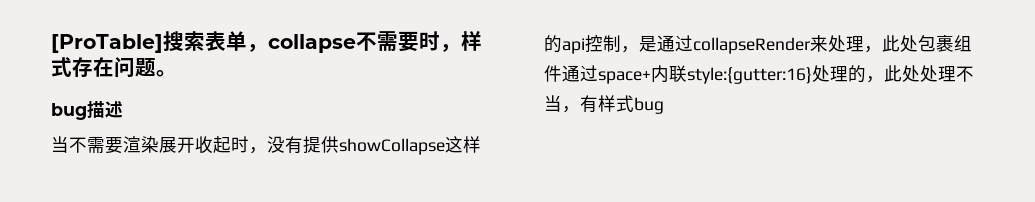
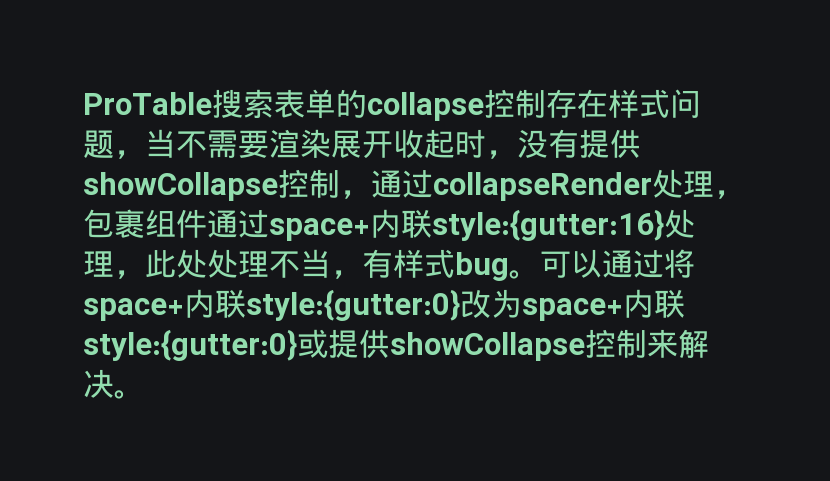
- [ProTable]搜索表单，collapse不需要时，样式存在问题。
- bug描述
- 当不需要渲染展开收起时，没有提供showCollapse这样的api控制，是通过collapseRender来处理，此处包裹组件通过space+内联style:{gutter:16}处理的，此处处理不当，有样式bug
+ ProTable搜索表单的collapse控制存在样式问题，当不需要渲染展开收起时，没有提供showCollapse控制，通过collapseRender处理，包裹组件通过space+内联style:{gutter:16}处理，此处处理不当，有样式bug。可以通过将space+内联style:{gutter:0}改为space+内联style:{gutter:0}或提供showCollapse控制来解决。

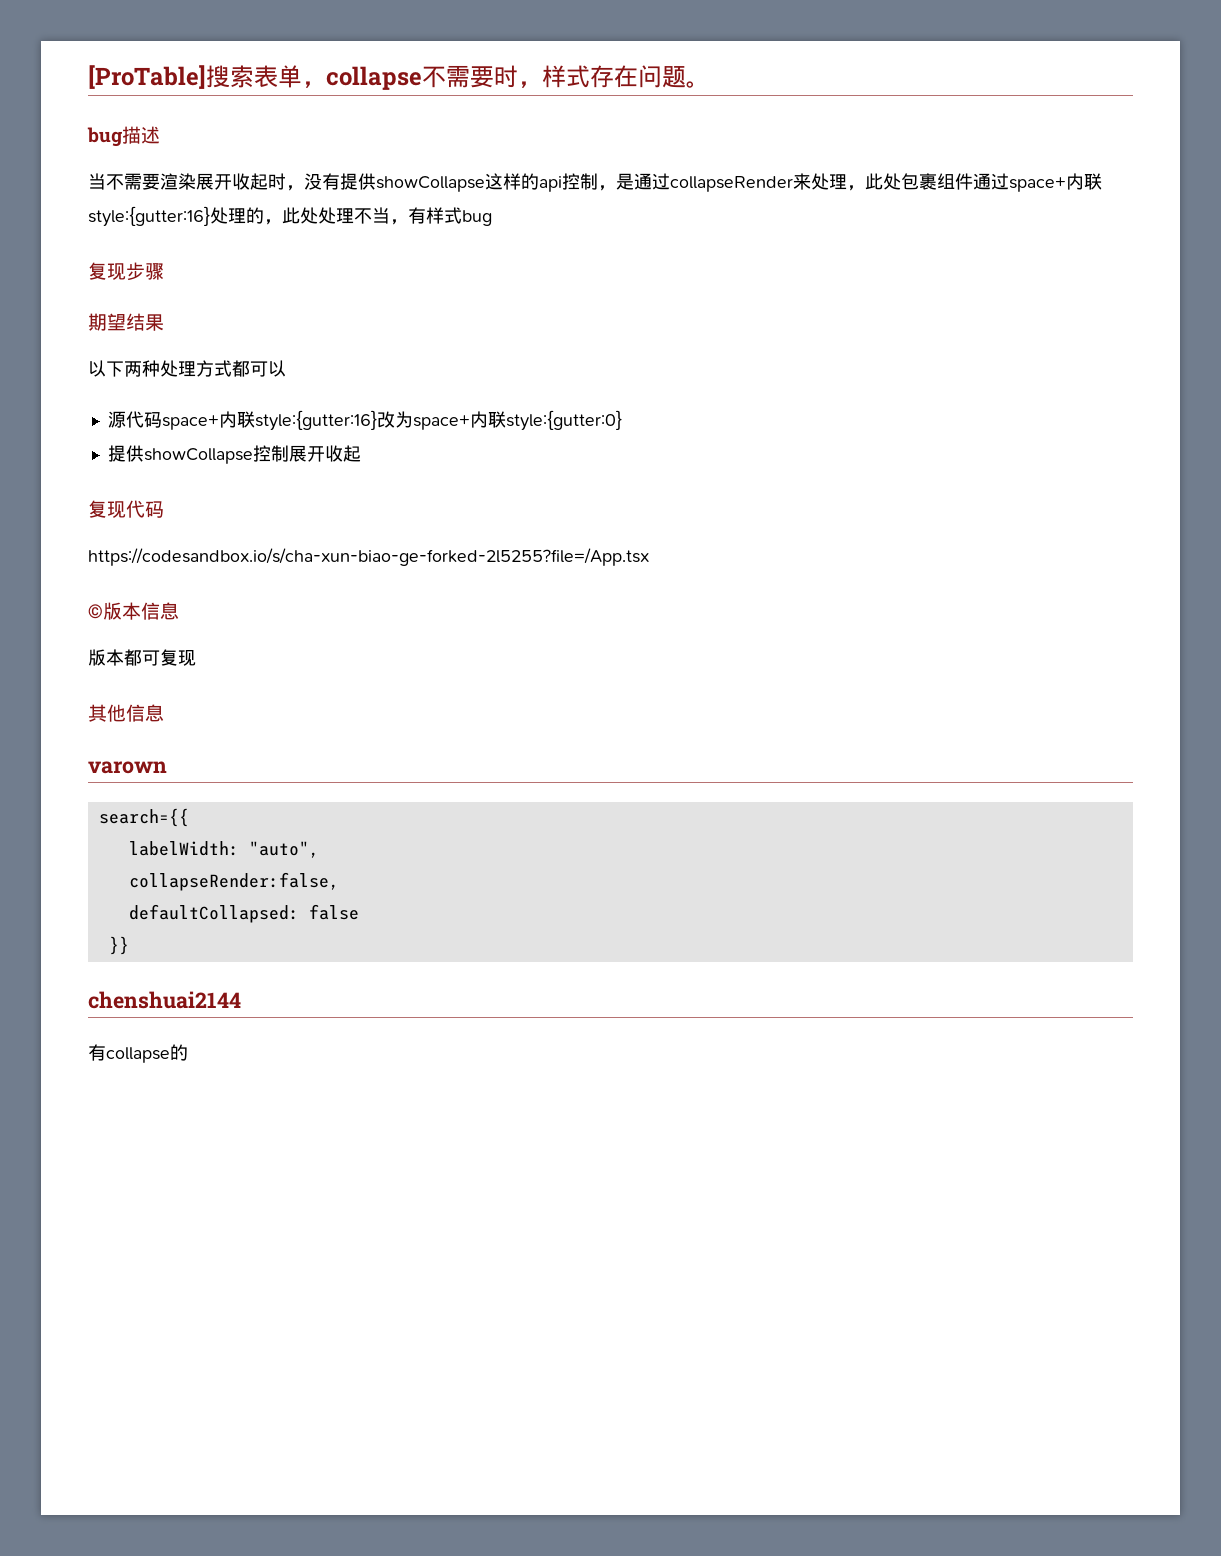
- ProTable搜索表单的collapse控制存在样式问题，当不需要渲染展开收起时，没有提供showCollapse控制，通过collapseRender处理，包裹组件通过space+内联style:{gutter:16}处理，此处处理不当，有样式bug。可以通过将space+内联style:{gutter:0}改为space+内联style:{gutter:0}或提供showCollapse控制来解决。
+ [ProTable]搜索表单，collapse不需要时，样式存在问题。
+ bug描述
+ 当不需要渲染展开收起时，没有提供showCollapse这样的api控制，是通过collapseRender来处理，此处包裹组件通过space+内联style:{gutter:16}处理的，此处处理不当，有样式bug
+ 复现步骤
+ 期望结果
+ 以下两种处理方式都可以
+ 源代码space+内联style:{gutter:16}改为space+内联style:{gutter:0}
+ 提供showCollapse控制展开收起
+ 复现代码
+ https://codesandbox.io/s/cha-xun-biao-ge-forked-2l5255?file=/App.tsx
+ ©版本信息
+ 版本都可复现
+ 其他信息
+ varown
+ search={{
+ labelWidth: "auto",
+ collapseRender:false,
+ defaultCollapsed: false
+ }}
+ chenshuai2144
+ 有collapse的

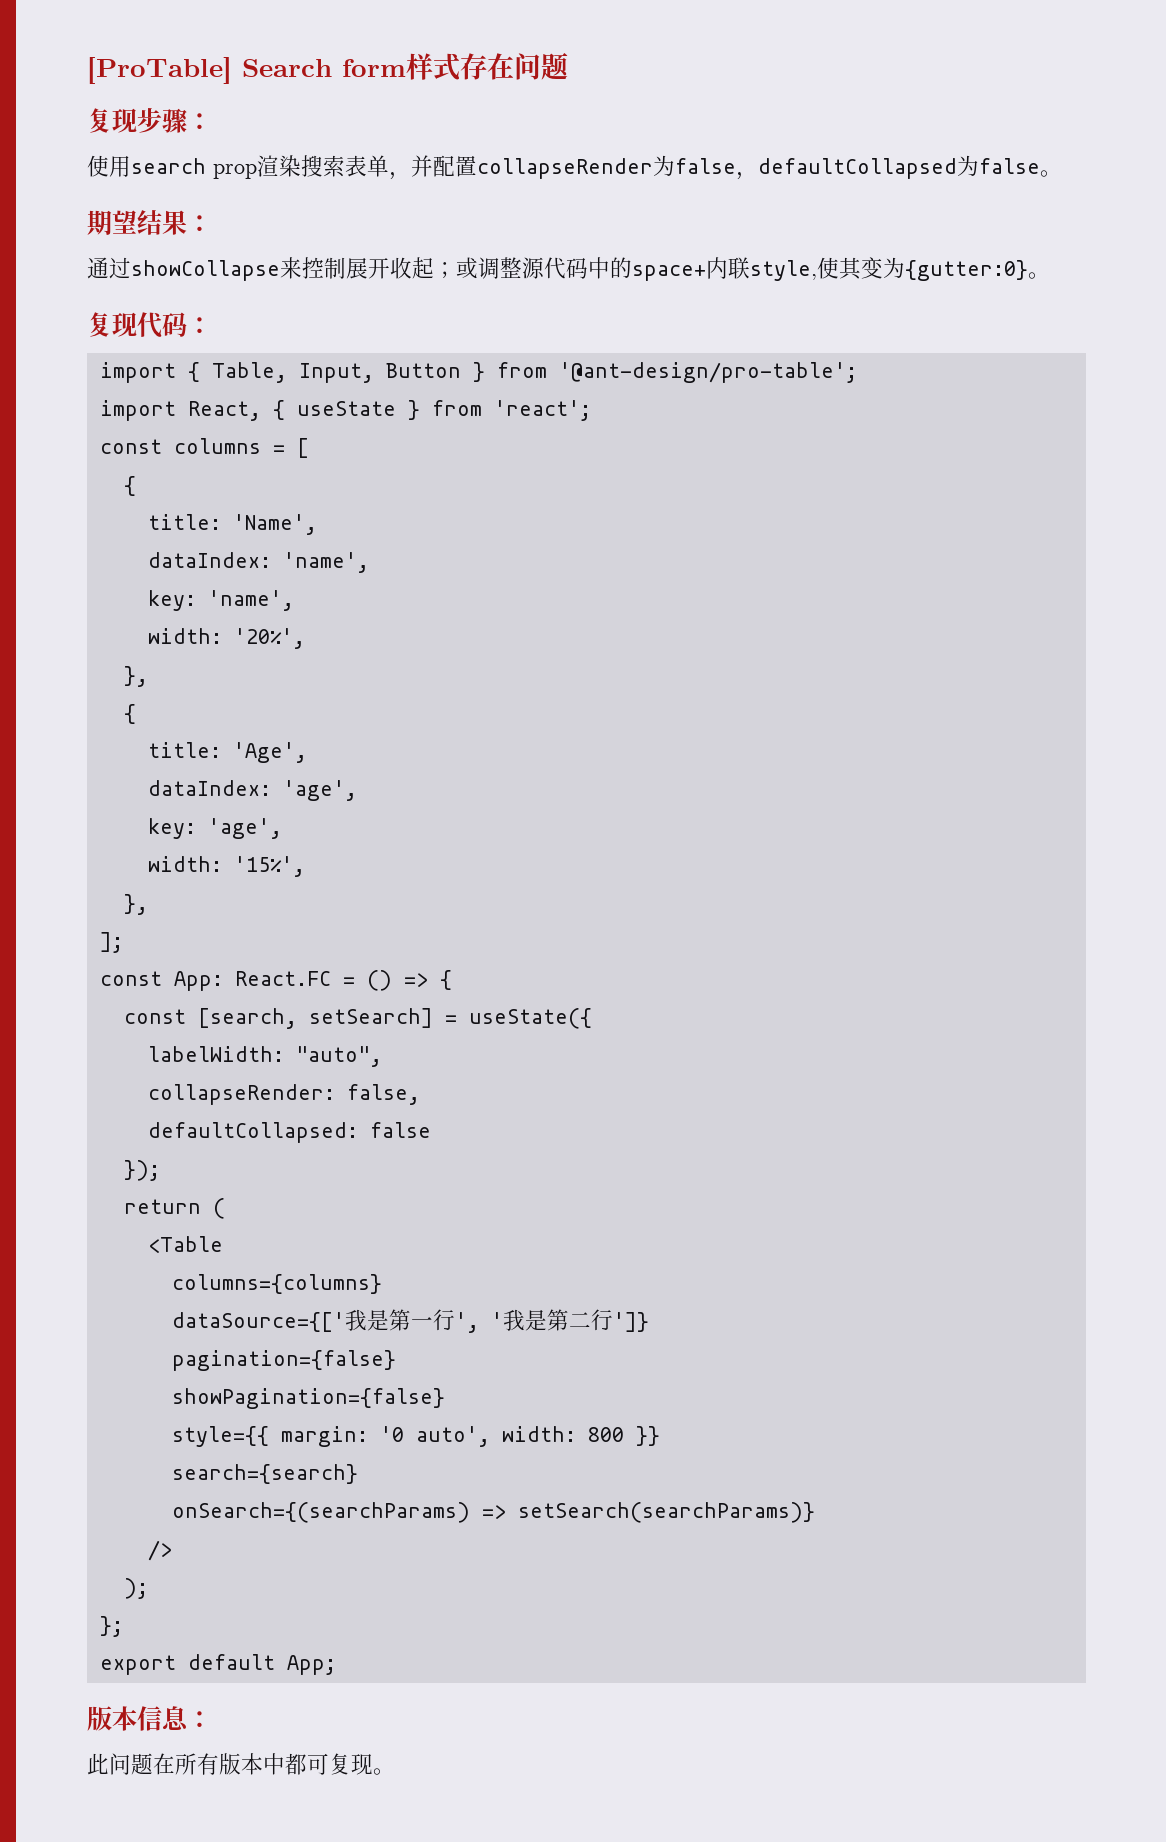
- [ProTable]搜索表单，collapse不需要时，样式存在问题。
- bug描述
- 当不需要渲染展开收起时，没有提供showCollapse这样的api控制，是通过collapseRender来处理，此处包裹组件通过space+内联style:{gutter:16}处理的，此处处理不当，有样式bug
- 复现步骤
- 期望结果
- 以下两种处理方式都可以
- 源代码space+内联style:{gutter:16}改为space+内联style:{gutter:0}
- 提供showCollapse控制展开收起
- 复现代码
- https://codesandbox.io/s/cha-xun-biao-ge-forked-2l5255?file=/App.tsx
- ©版本信息
- 版本都可复现
- 其他信息
- varown
- search={{
+ [ProTable] Search form样式存在问题
+ 复现步骤：
+ 使用search prop渲染搜索表单，并配置collapseRender为false，defaultCollapsed为false。
+ 期望结果：
+ 通过showCollapse来控制展开收起；或调整源代码中的space+内联style,使其变为{gutter:0}。
+ 复现代码：
+ import { Table, Input, Button } from '@ant-design/pro-table';
+ import React, { useState } from 'react';
+ const columns = [
+ {
+ title: 'Name',
+ dataIndex: 'name',
+ key: 'name',
+ width: '20%',
+ },
+ {
+ title: 'Age',
+ dataIndex: 'age',
+ key: 'age',
+ width: '15%',
+ },
+ ];
+ const App: React.FC = () => {
+ const [search, setSearch] = useState({
  labelWidth: "auto",
- collapseRender:false,
+ collapseRender: false,
  defaultCollapsed: false
- }}
- chenshuai2144
- 有collapse的
+ });
+ return (
+ <Table
+ columns={columns}
+ dataSource={['我是第一行', '我是第二行']}
+ pagination={false}
+ showPagination={false}
+ style={{ margin: '0 auto', width: 800 }}
+ search={search}
+ onSearch={(searchParams) => setSearch(searchParams)}
+ />
+ );
+ };
+ export default App;
+ 版本信息：
+ 此问题在所有版本中都可复现。

